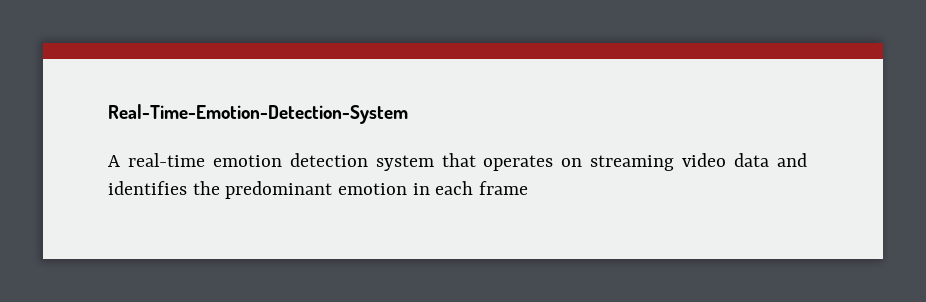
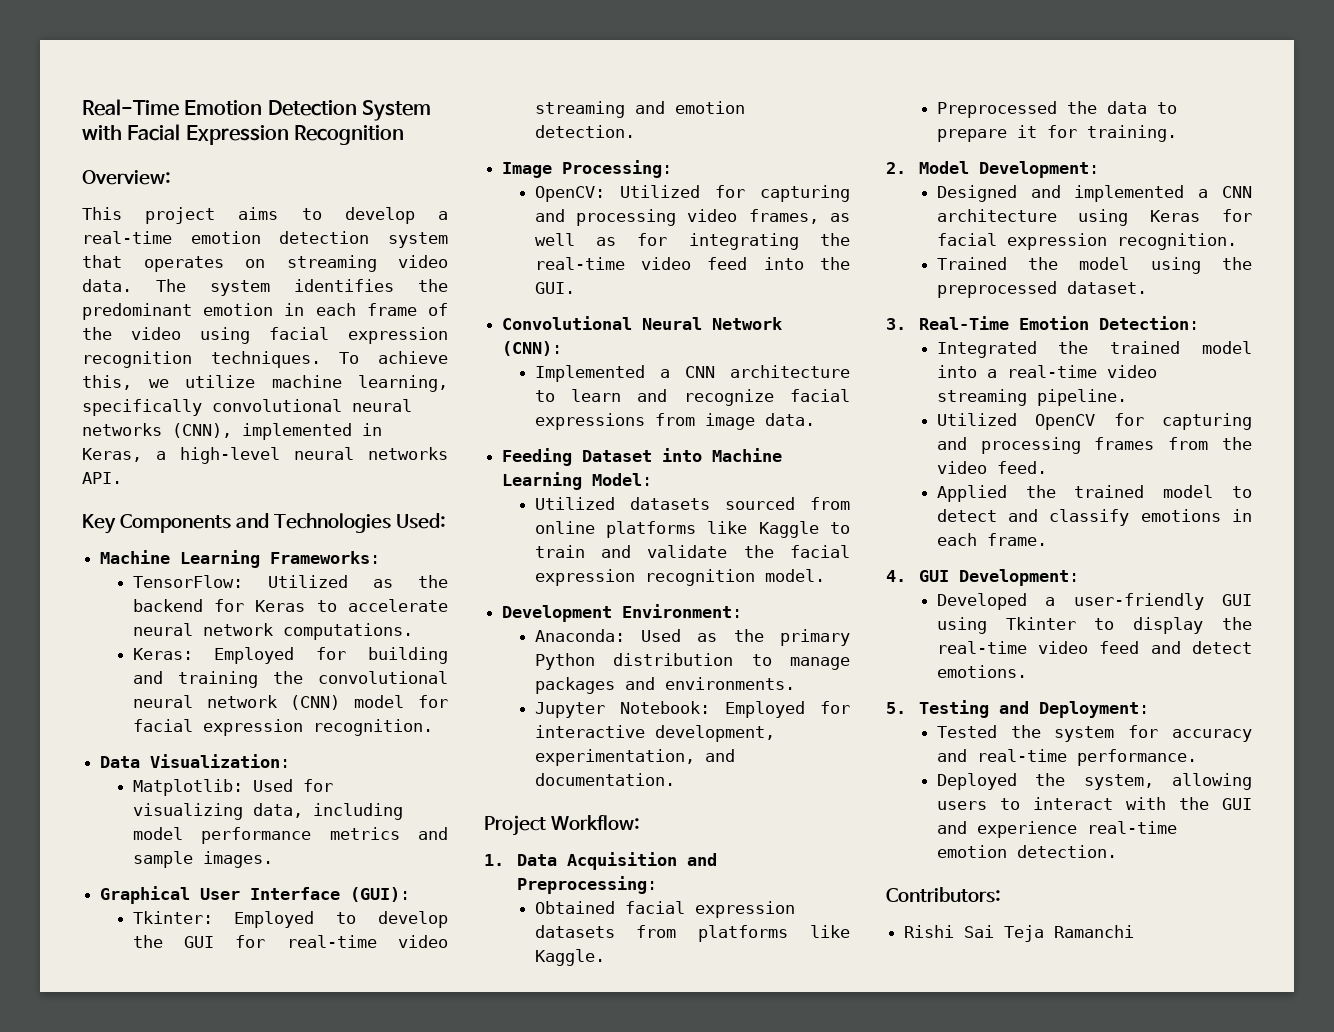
- Real-Time-Emotion-Detection-System
- A real-time emotion detection system that operates on streaming video data and identifies the predominant emotion in each frame
+ Real-Time Emotion Detection System with Facial Expression Recognition
+ Overview:
+ This project aims to develop a real-time emotion detection system that operates on streaming video data. The system identifies the predominant emotion in each frame of the video using facial expression recognition techniques. To achieve this, we utilize machine learning, specifically convolutional neural networks (CNN), implemented in Keras, a high-level neural networks API.
+ Key Components and Technologies Used:
+ Machine Learning Frameworks:
+ TensorFlow: Utilized as the backend for Keras to accelerate neural network computations.
+ Keras: Employed for building and training the convolutional neural network (CNN) model for facial expression recognition.
+ Data Visualization:
+ Matplotlib: Used for visualizing data, including model performance metrics and sample images.
+ Graphical User Interface (GUI):
+ Tkinter: Employed to develop the GUI for real-time video streaming and emotion detection.
+ Image Processing:
+ OpenCV: Utilized for capturing and processing video frames, as well as for integrating the real-time video feed into the GUI.
+ Convolutional Neural Network (CNN):
+ Implemented a CNN architecture to learn and recognize facial expressions from image data.
+ Feeding Dataset into Machine Learning Model:
+ Utilized datasets sourced from online platforms like Kaggle to train and validate the facial expression recognition model.
+ Development Environment:
+ Anaconda: Used as the primary Python distribution to manage packages and environments.
+ Jupyter Notebook: Employed for interactive development, experimentation, and documentation.
+ Project Workflow:
+ 1. Data Acquisition and Preprocessing:
+ Obtained facial expression datasets from platforms like Kaggle.
+ Preprocessed the data to prepare it for training.
+ 2. Model Development:
+ Designed and implemented a CNN architecture using Keras for facial expression recognition.
+ Trained the model using the preprocessed dataset.
+ 3. Real-Time Emotion Detection:
+ Integrated the trained model into a real-time video streaming pipeline.
+ Utilized OpenCV for capturing and processing frames from the video feed.
+ Applied the trained model to detect and classify emotions in each frame.
+ 4. GUI Development:
+ Developed a user-friendly GUI using Tkinter to display the real-time video feed and detect emotions.
+ 5. Testing and Deployment:
+ Tested the system for accuracy and real-time performance.
+ Deployed the system, allowing users to interact with the GUI and experience real-time emotion detection.
+ Contributors:
+ Rishi Sai Teja Ramanchi

